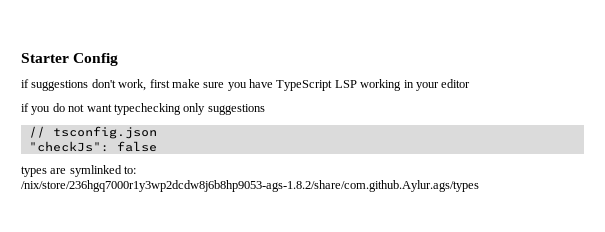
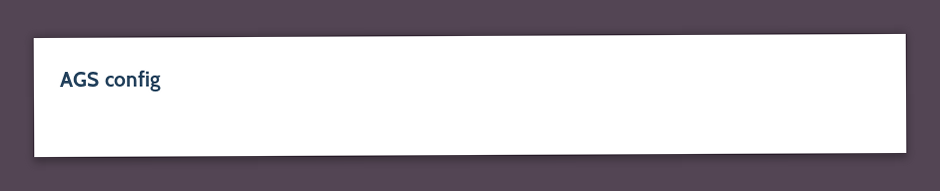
- Starter Config
- if suggestions don't work, first make sure you have TypeScript LSP working in your editor
- if you do not want typechecking only suggestions
- // tsconfig.json
- "checkJs": false
- types are symlinked to: /nix/store/236hgq7000r1y3wp2dcdw8j6b8hp9053-ags-1.8.2/share/com.github.Aylur.ags/types
+ AGS config

